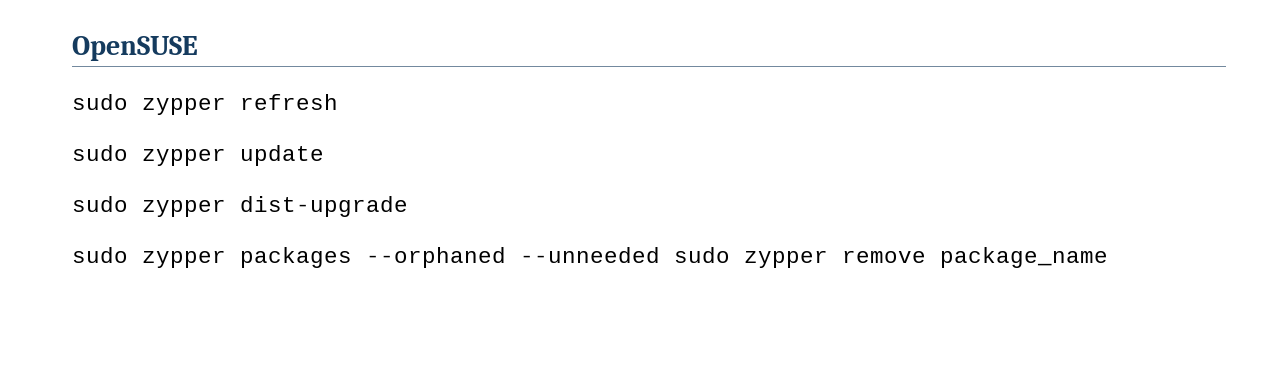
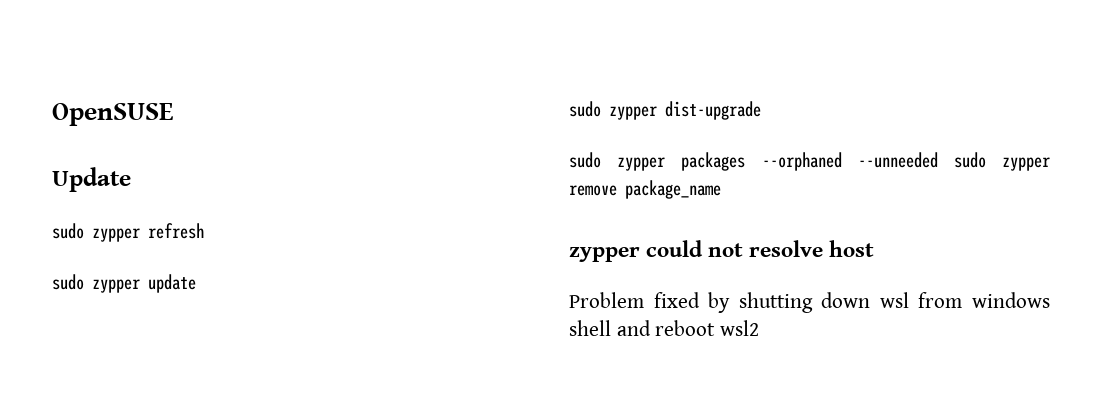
+ Update
+ zypper could not resolve host
+ Problem fixed by shutting down wsl from windows shell and reboot wsl2

